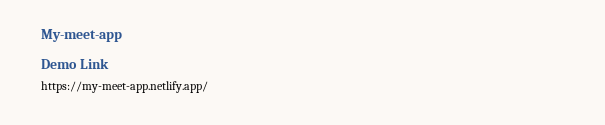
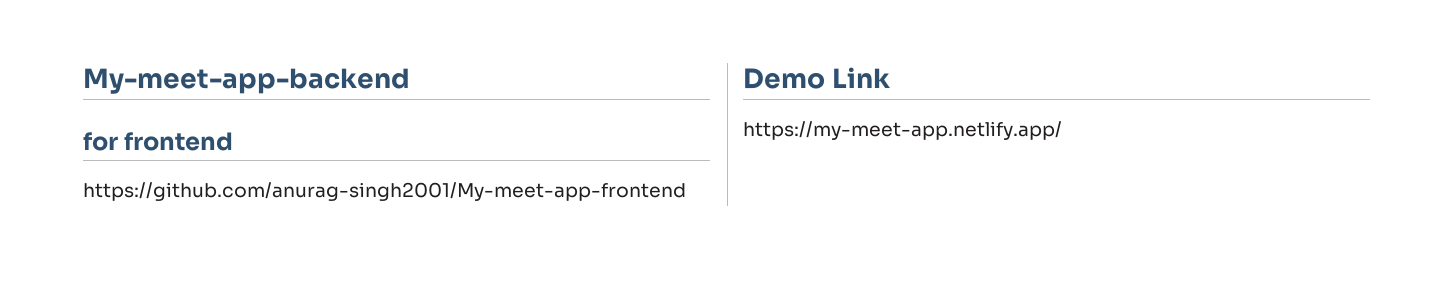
- My-meet-app
+ My-meet-app-backend
+ for frontend
+ https://github.com/anurag-singh2001/My-meet-app-frontend

